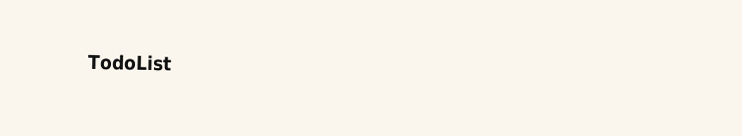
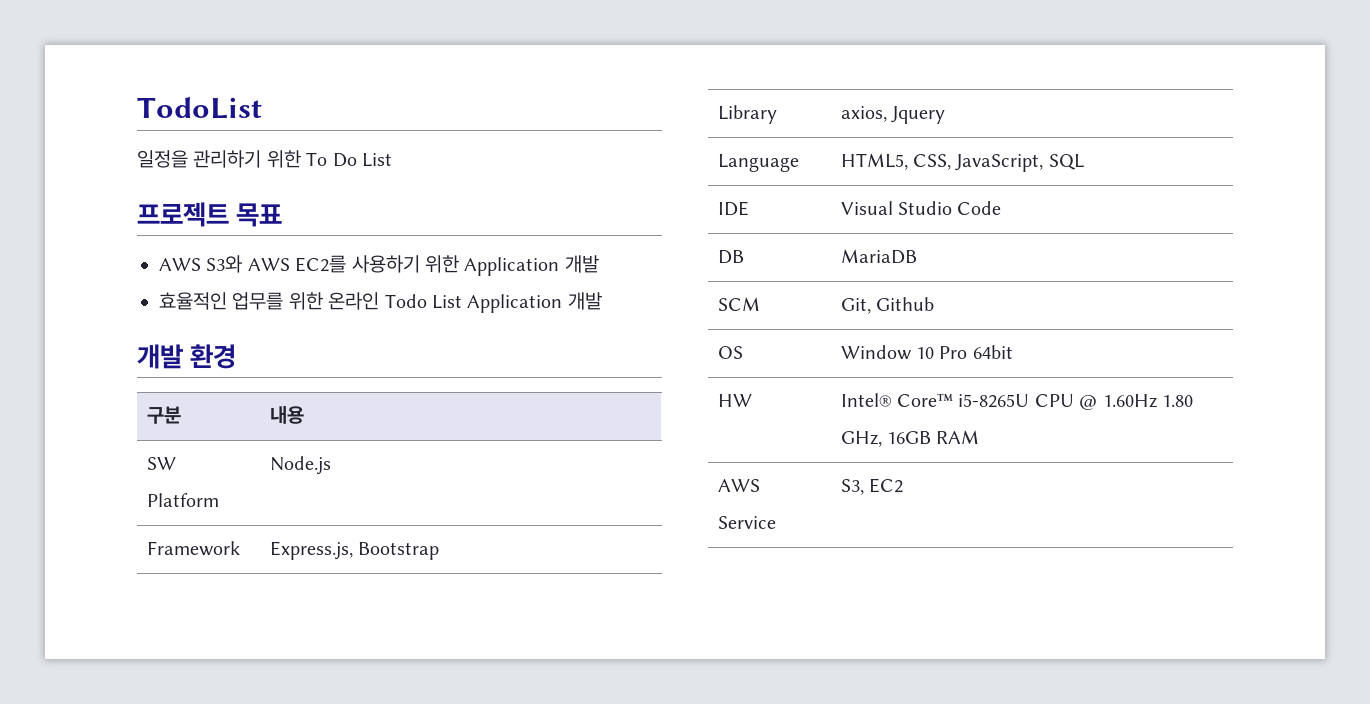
+ 일정을 관리하기 위한 To Do List
+ 프로젝트 목표
+ AWS S3와 AWS EC2를 사용하기 위한 Application 개발
+ 효율적인 업무를 위한 온라인 Todo List Application 개발
+ 개발 환경
+ 구분 | 내용
+ SW Platform | Node.js
+ Framework | Express.js, Bootstrap
+ Library | axios, Jquery
+ Language | HTML5, CSS, JavaScript, SQL
+ IDE | Visual Studio Code
+ DB | MariaDB
+ SCM | Git, Github
+ OS | Window 10 Pro 64bit
+ HW | Intel® Core™ i5-8265U CPU @ 1.60Hz 1.80 GHz, 16GB RAM
+ AWS Service | S3, EC2

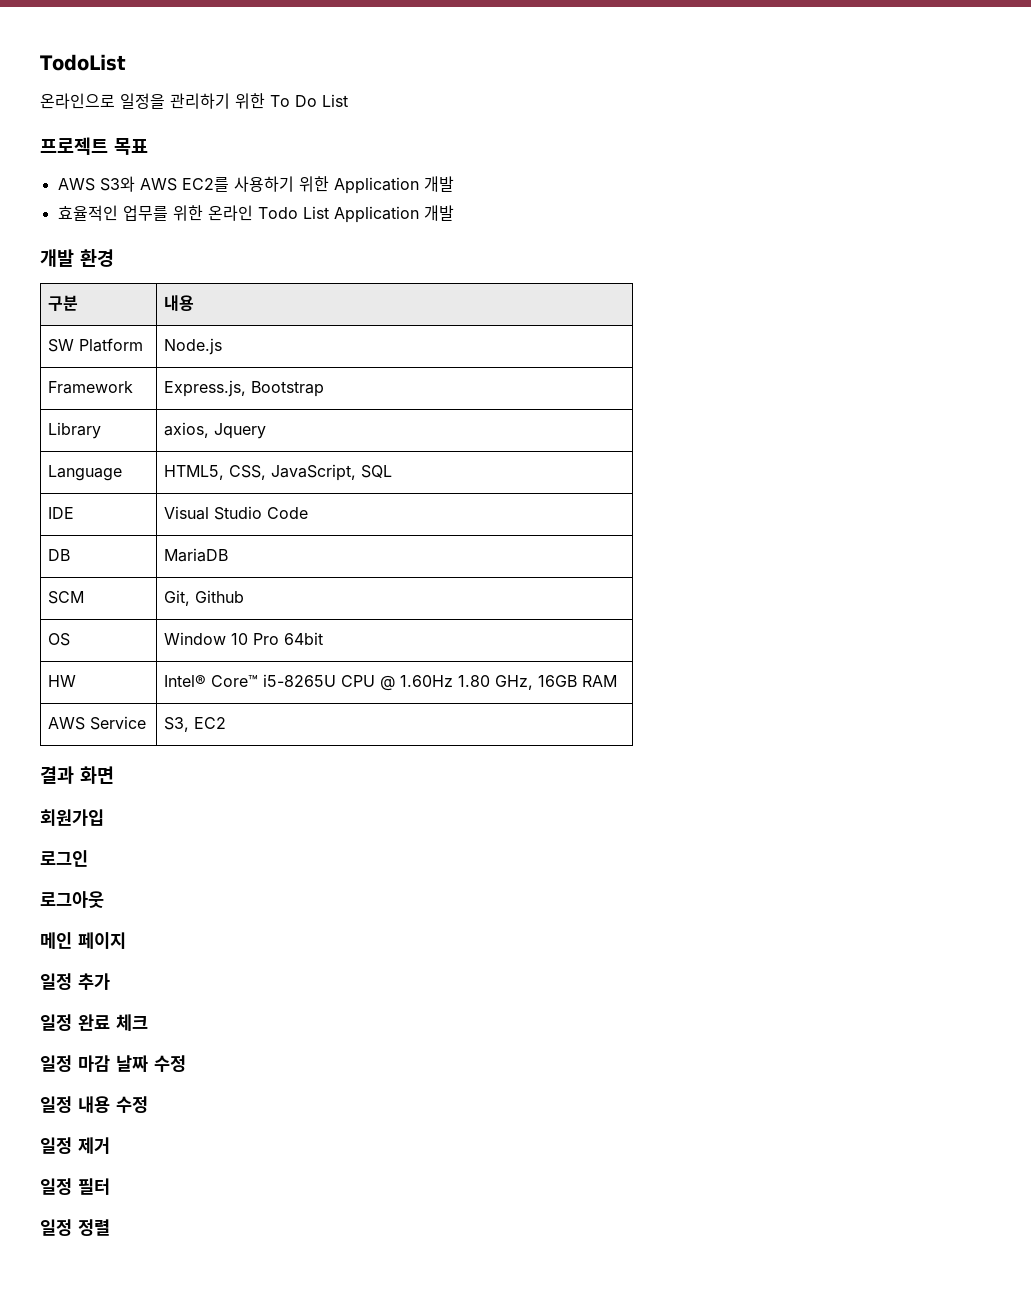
- 일정을 관리하기 위한 To Do List
+ 온라인으로 일정을 관리하기 위한 To Do List
+ 결과 화면
+ 회원가입
+ 로그인
+ 로그아웃
+ 메인 페이지
+ 일정 추가
+ 일정 완료 체크
+ 일정 마감 날짜 수정
+ 일정 내용 수정
+ 일정 제거
+ 일정 필터
+ 일정 정렬

